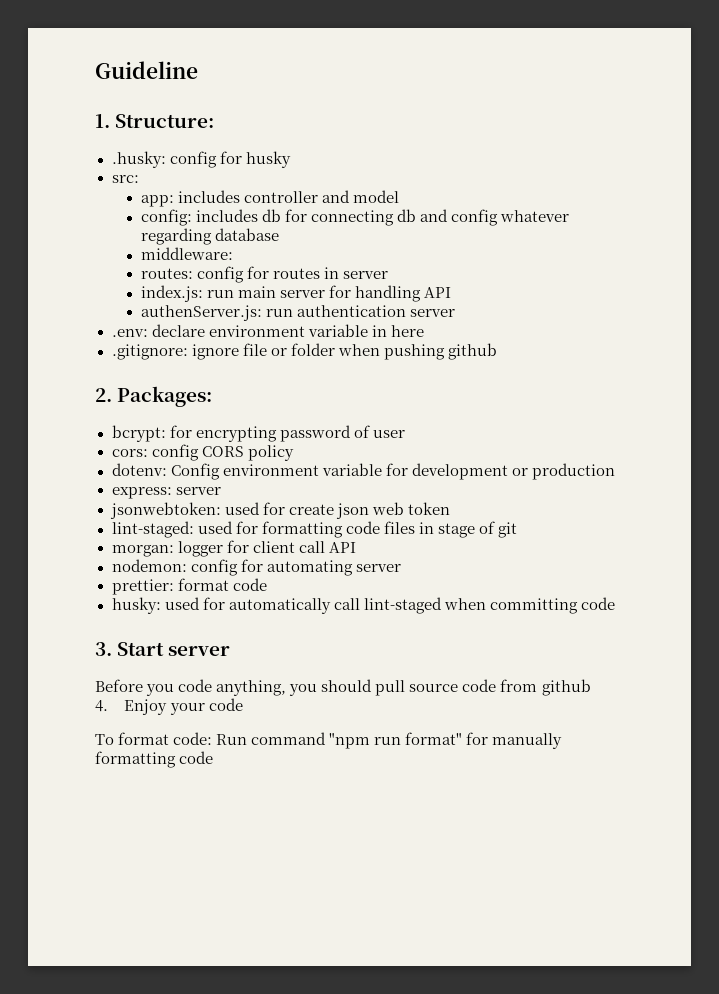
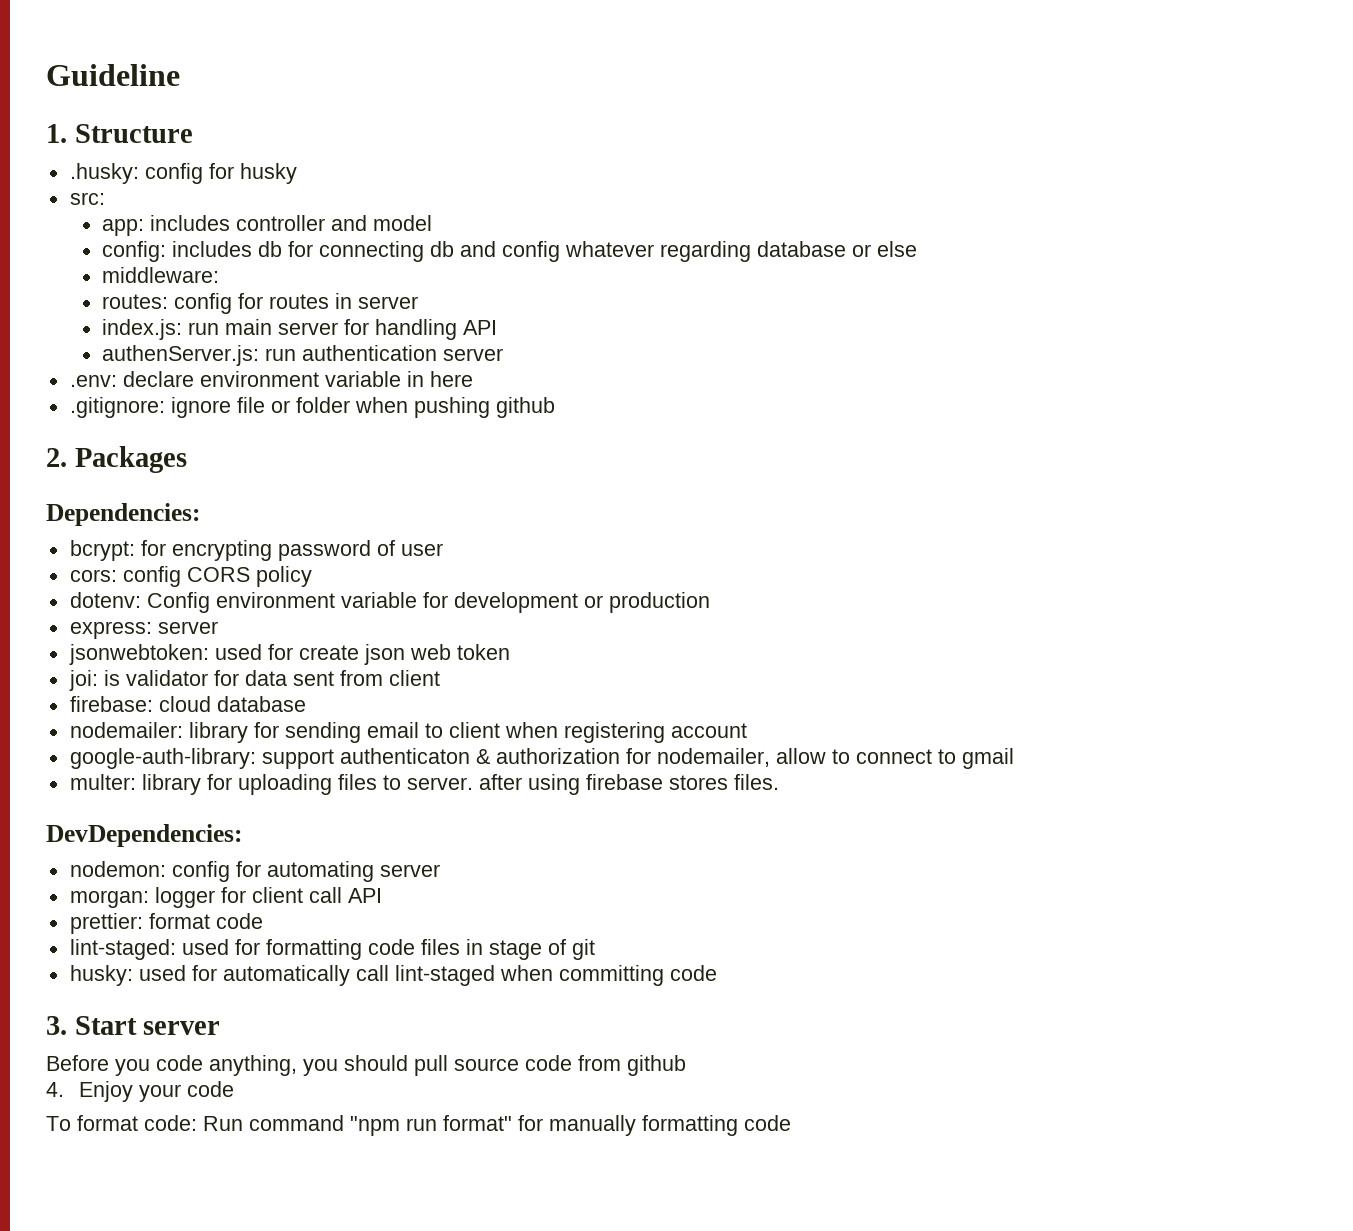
- 1. Structure:
+ 1. Structure
- config: includes db for connecting db and config whatever regarding database
+ config: includes db for connecting db and config whatever regarding database or else
- 2. Packages:
+ 2. Packages
+ Dependencies:
+ joi: is validator for data sent from client
+ firebase: cloud database
+ nodemailer: library for sending email to client when registering account
+ google-auth-library: support authenticaton & authorization for nodemailer, allow to connect to gmail
+ multer: library for uploading files to server. after using firebase stores files.
+ DevDependencies:
+ nodemon: config for automating server
+ morgan: logger for client call API
+ prettier: format code
- morgan: logger for client call API
- nodemon: config for automating server
- prettier: format code

